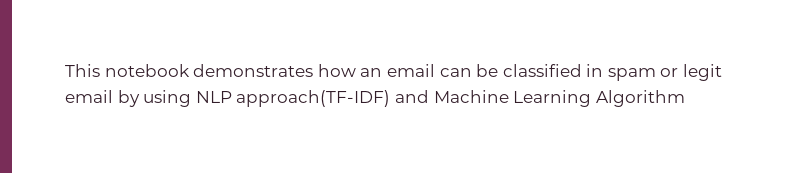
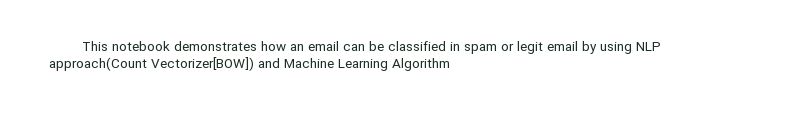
- This notebook demonstrates how an email can be classified in spam or legit email by using NLP approach(TF-IDF) and Machine Learning Algorithm
+ This notebook demonstrates how an email can be classified in spam or legit email by using NLP approach(Count Vectorizer[BOW]) and Machine Learning Algorithm

